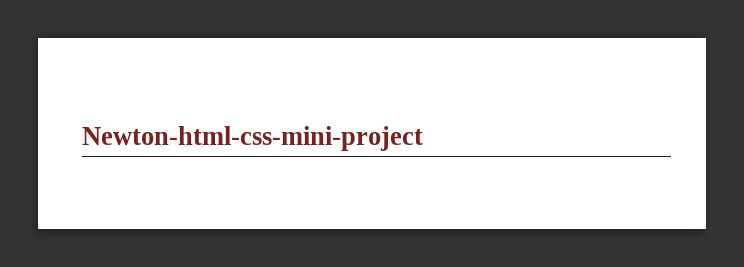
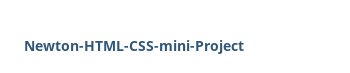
- Newton-html-css-mini-project
+ Newton-HTML-CSS-mini-Project

